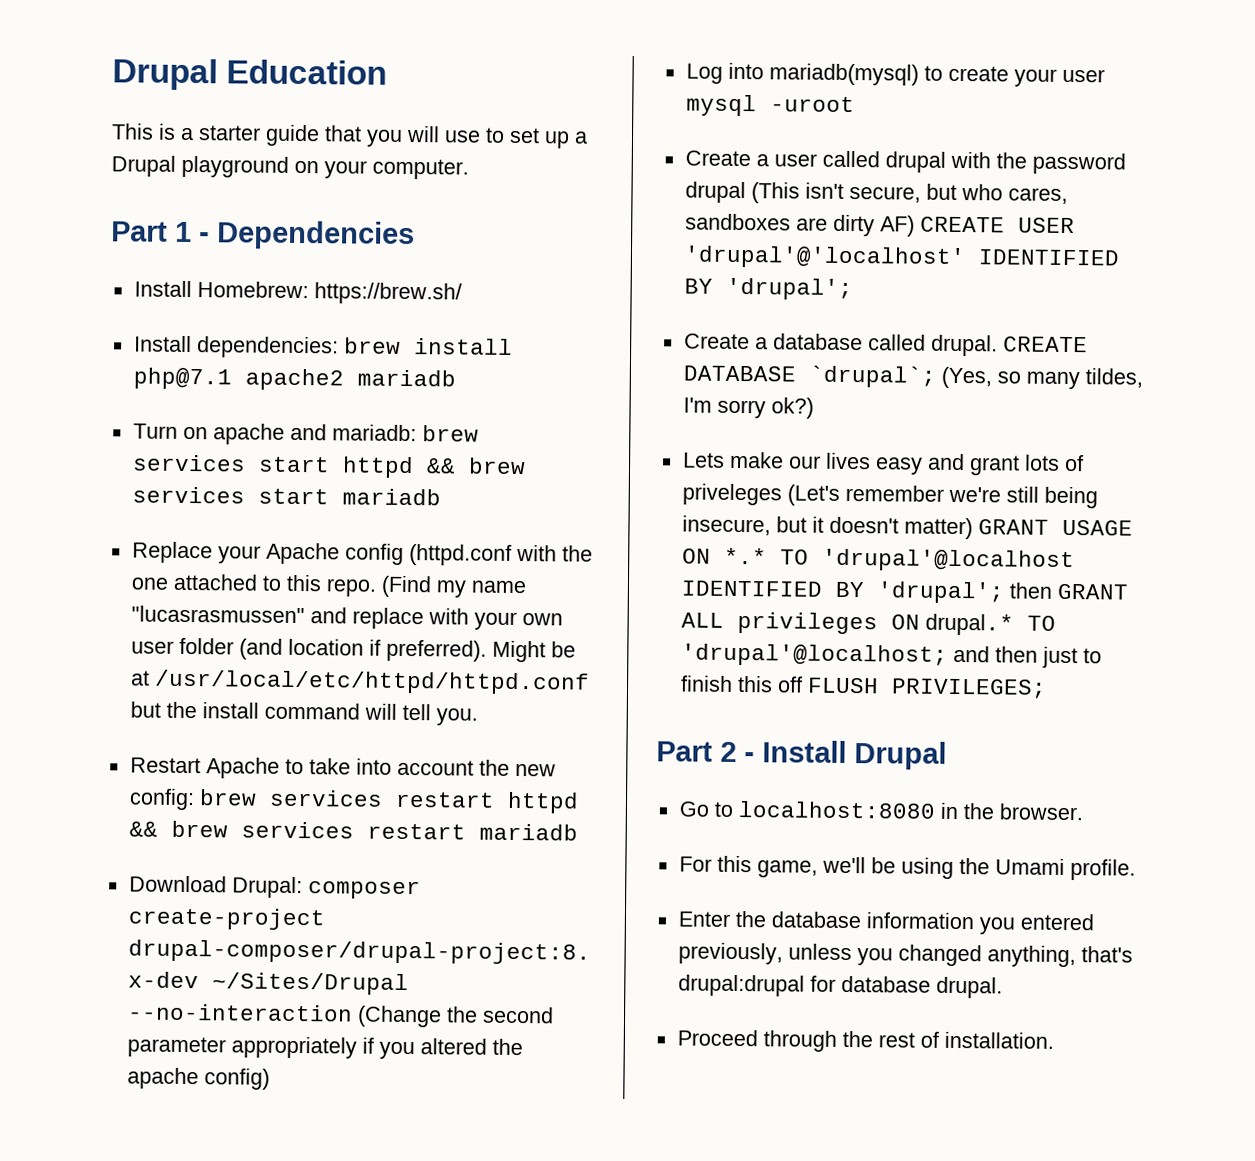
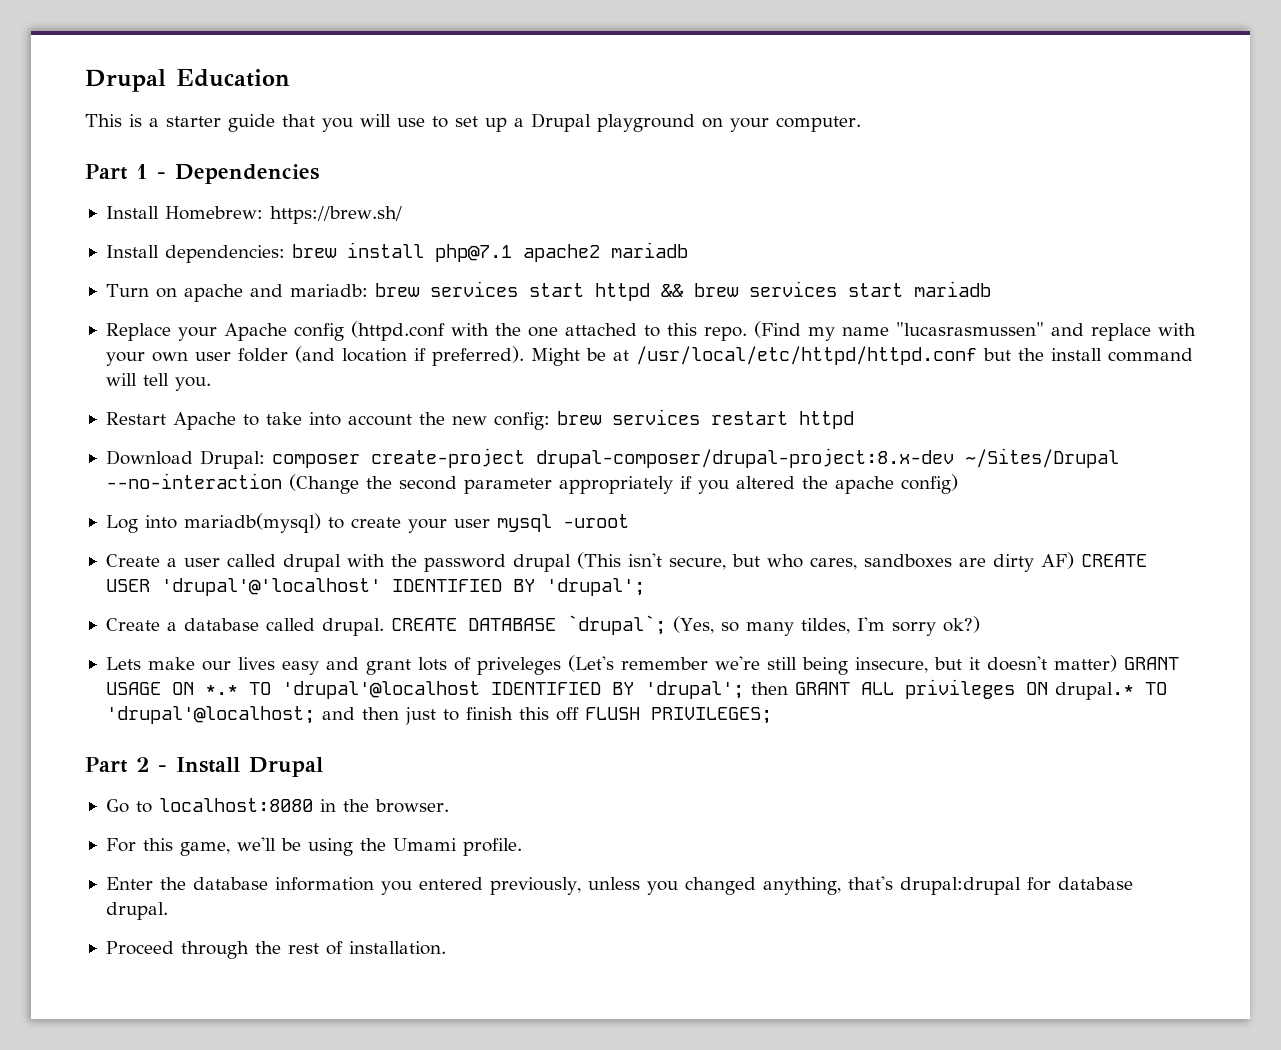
- Restart Apache to take into account the new config: brew services restart httpd && brew services restart mariadb
+ Restart Apache to take into account the new config: brew services restart httpd

